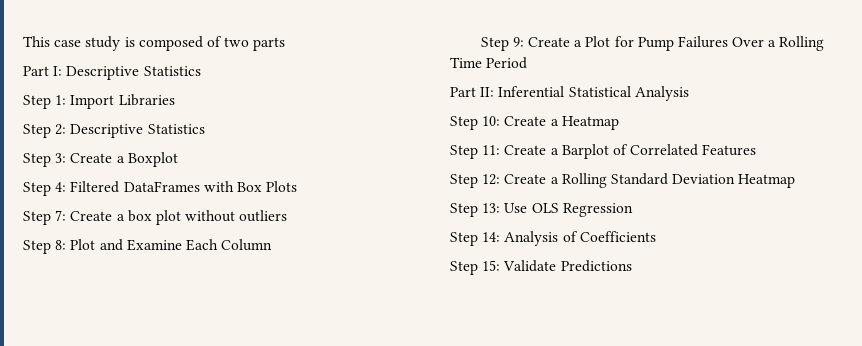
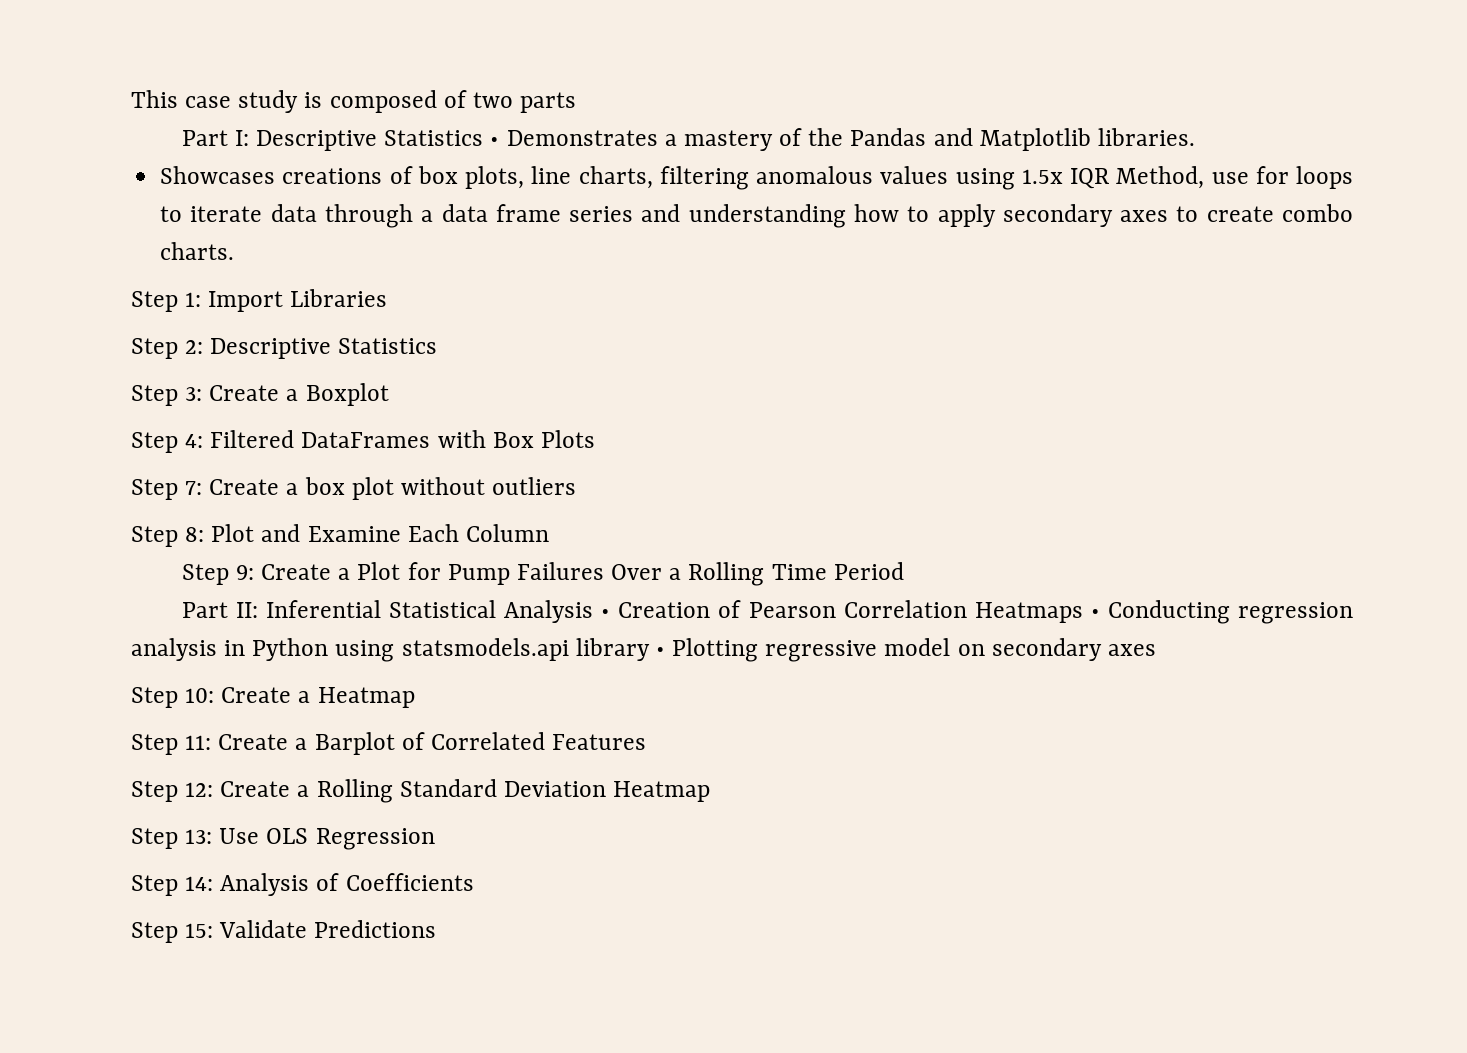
- Part I: Descriptive Statistics
+ Part I: Descriptive Statistics • Demonstrates a mastery of the Pandas and Matplotlib libraries.
+ Showcases creations of box plots, line charts, filtering anomalous values using 1.5x IQR Method, use for loops to iterate data through a data frame series and understanding how to apply secondary axes to create combo charts.
- Part II: Inferential Statistical Analysis
+ Part II: Inferential Statistical Analysis • Creation of Pearson Correlation Heatmaps • Conducting regression analysis in Python using statsmodels.api library • Plotting regressive model on secondary axes

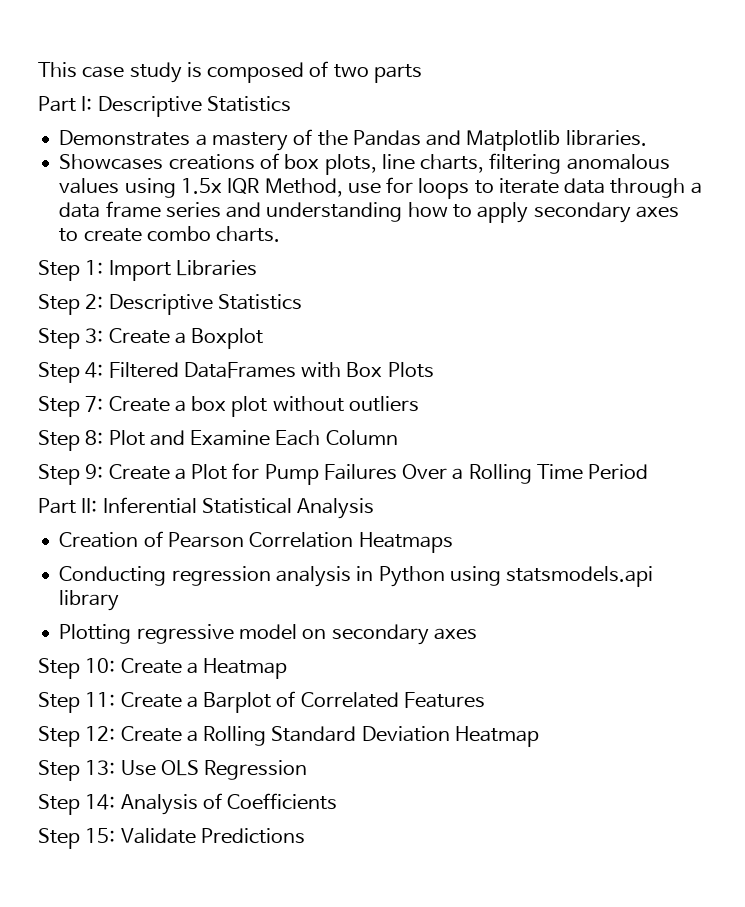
- Part I: Descriptive Statistics • Demonstrates a mastery of the Pandas and Matplotlib libraries.
+ Part I: Descriptive Statistics
+ Demonstrates a mastery of the Pandas and Matplotlib libraries.
- Part II: Inferential Statistical Analysis • Creation of Pearson Correlation Heatmaps • Conducting regression analysis in Python using statsmodels.api library • Plotting regressive model on secondary axes
+ Part II: Inferential Statistical Analysis
+ Creation of Pearson Correlation Heatmaps
+ Conducting regression analysis in Python using statsmodels.api library
+ Plotting regressive model on secondary axes

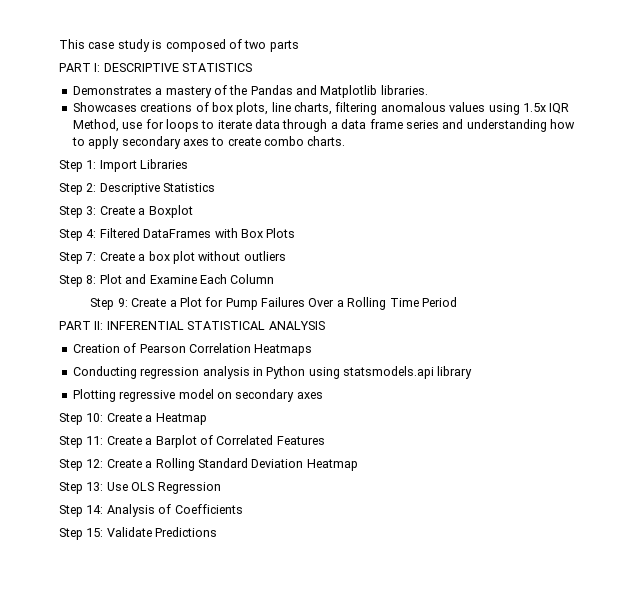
- Part I: Descriptive Statistics
+ PART I: DESCRIPTIVE STATISTICS
- Part II: Inferential Statistical Analysis
+ PART II: INFERENTIAL STATISTICAL ANALYSIS

